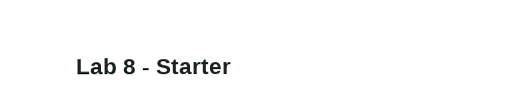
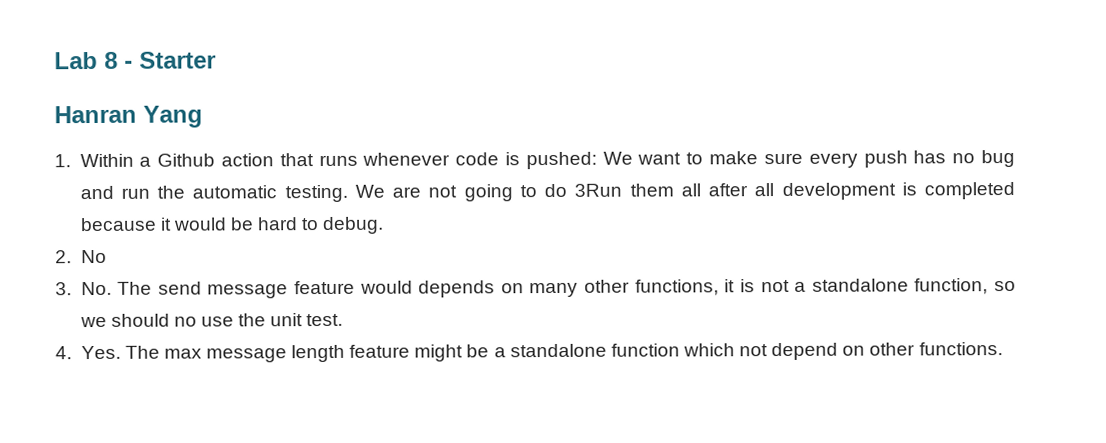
+ Hanran Yang
+ 1. Within a Github action that runs whenever code is pushed: We want to make sure every push has no bug and run the automatic testing. We are not going to do 3Run them all after all development is completed because it would be hard to debug.
+ 2. No
+ 3. No. The send message feature would depends on many other functions, it is not a standalone function, so we should no use the unit test.
+ 4. Yes. The max message length feature might be a standalone function which not depend on other functions.

